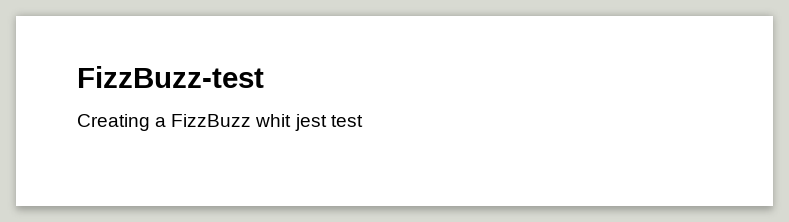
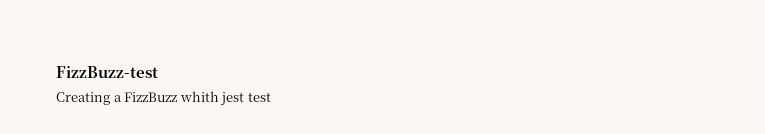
- Creating a FizzBuzz whit jest test
+ Creating a FizzBuzz whith jest test

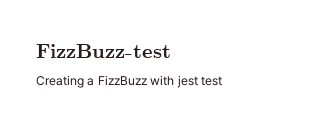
- Creating a FizzBuzz whith jest test
+ Creating a FizzBuzz with jest test

